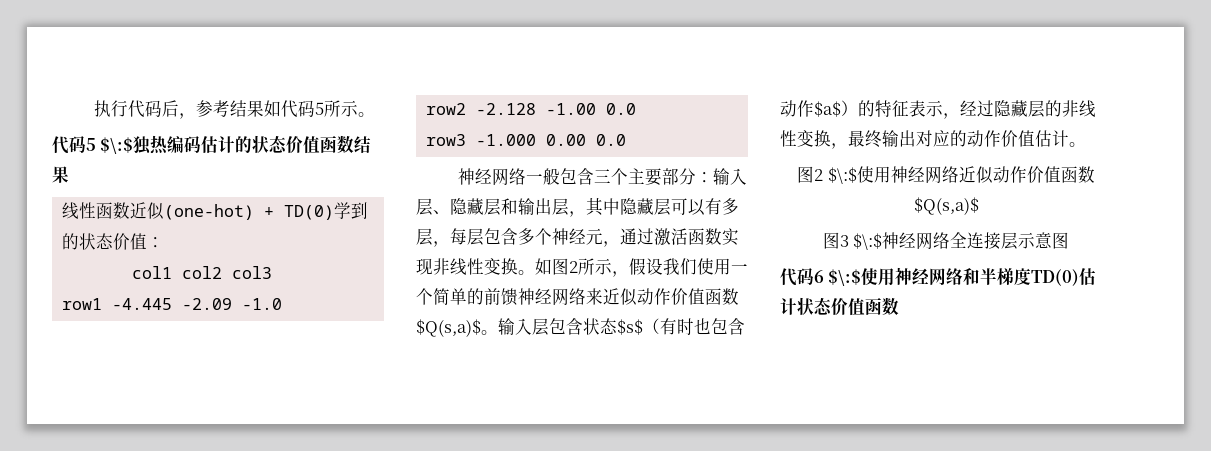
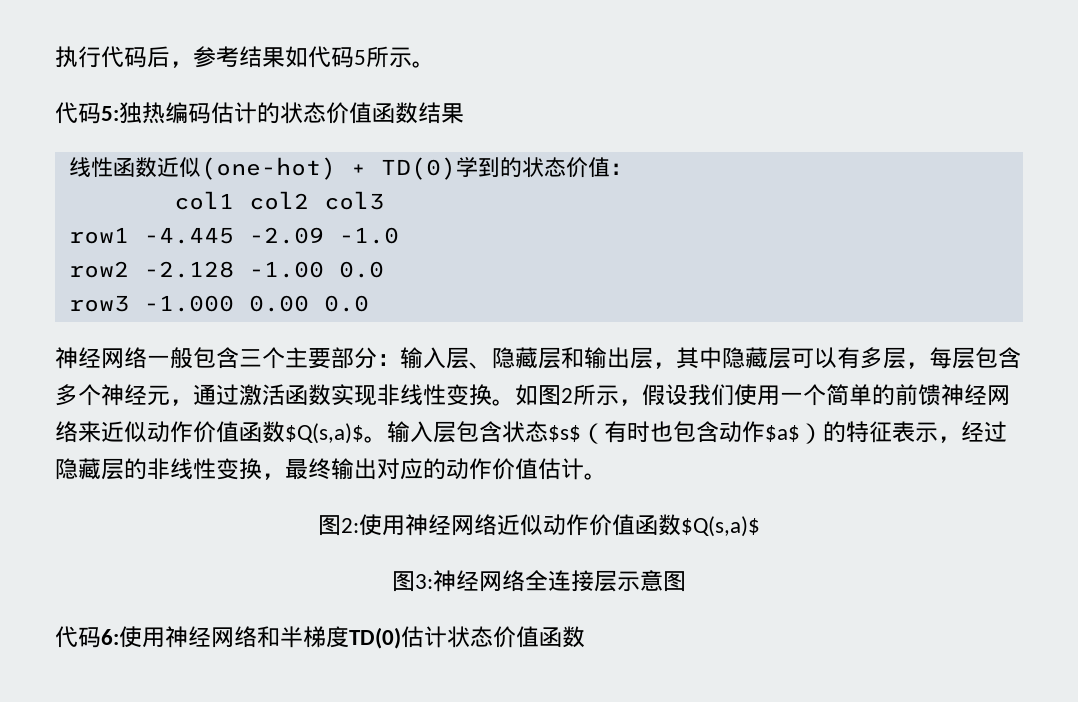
- 代码5 $\:$独热编码估计的状态价值函数结果
+ 代码5:独热编码估计的状态价值函数结果
- 图2 $\:$使用神经网络近似动作价值函数$Q(s,a)$
+ 图2:使用神经网络近似动作价值函数$Q(s,a)$
- 图3 $\:$神经网络全连接层示意图
+ 图3:神经网络全连接层示意图
- 代码6 $\:$使用神经网络和半梯度TD(0)估计状态价值函数
+ 代码6:使用神经网络和半梯度TD(0)估计状态价值函数

